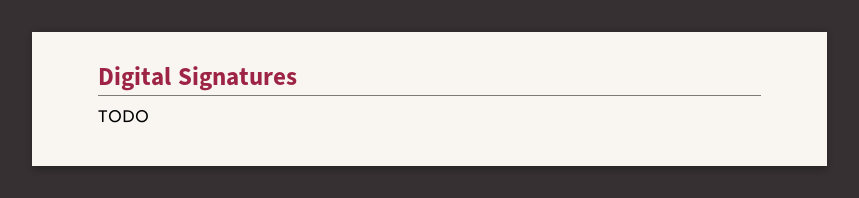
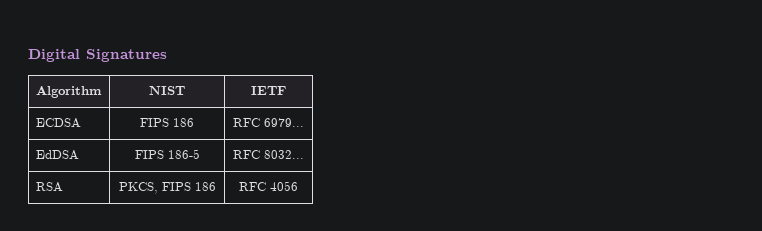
- TODO
+ Algorithm | NIST | IETF
+ ECDSA | FIPS 186 | RFC 6979...
+ EdDSA | FIPS 186-5 | RFC 8032...
+ RSA | PKCS, FIPS 186 | RFC 4056

